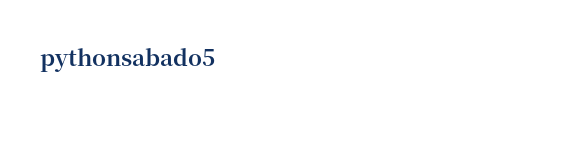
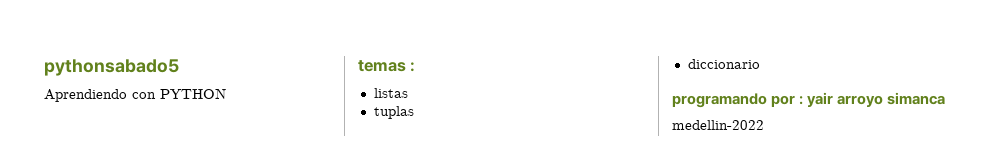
+ Aprendiendo con PYTHON
+ temas :
+ listas
+ tuplas
+ diccionario
+ programando por : yair arroyo simanca
+ medellin-2022

